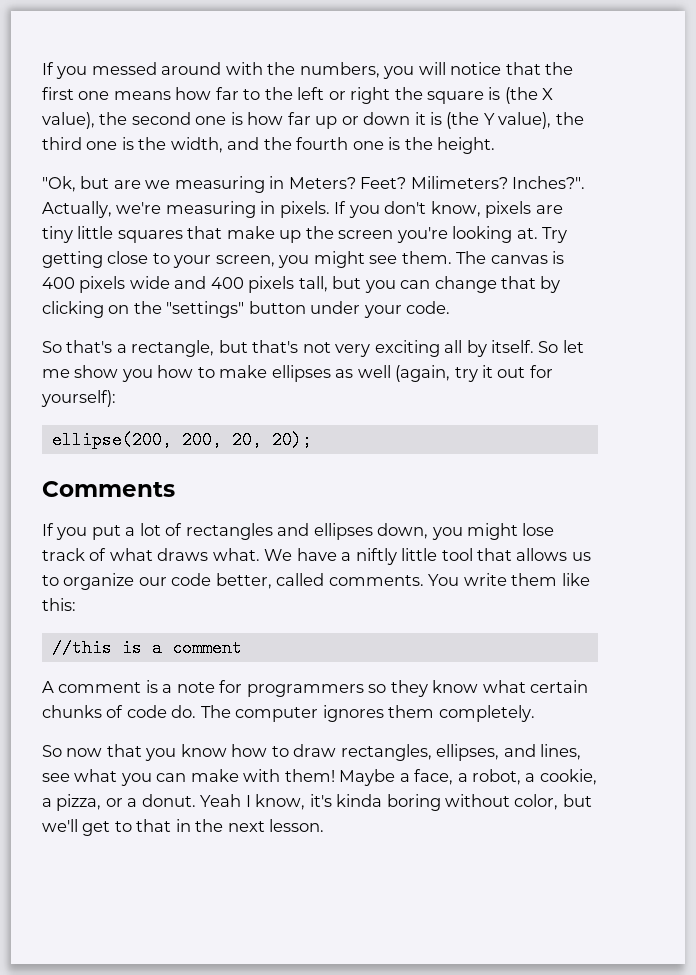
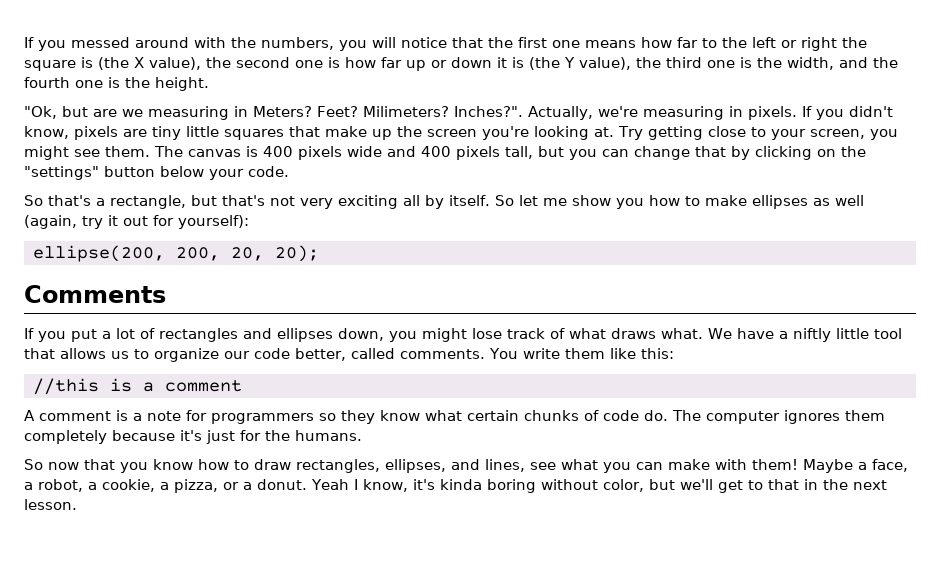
- If you don't know, pixels are tiny little squares that make up the screen you're looking at.
+ If you didn't know, pixels are tiny little squares that make up the screen you're looking at.
- The canvas is 400 pixels wide and 400 pixels tall, but you can change that by clicking on the "settings" button under your code.
+ The canvas is 400 pixels wide and 400 pixels tall, but you can change that by clicking on the "settings" button below your code.
- The computer ignores them completely.
+ The computer ignores them completely because it's just for the humans.

